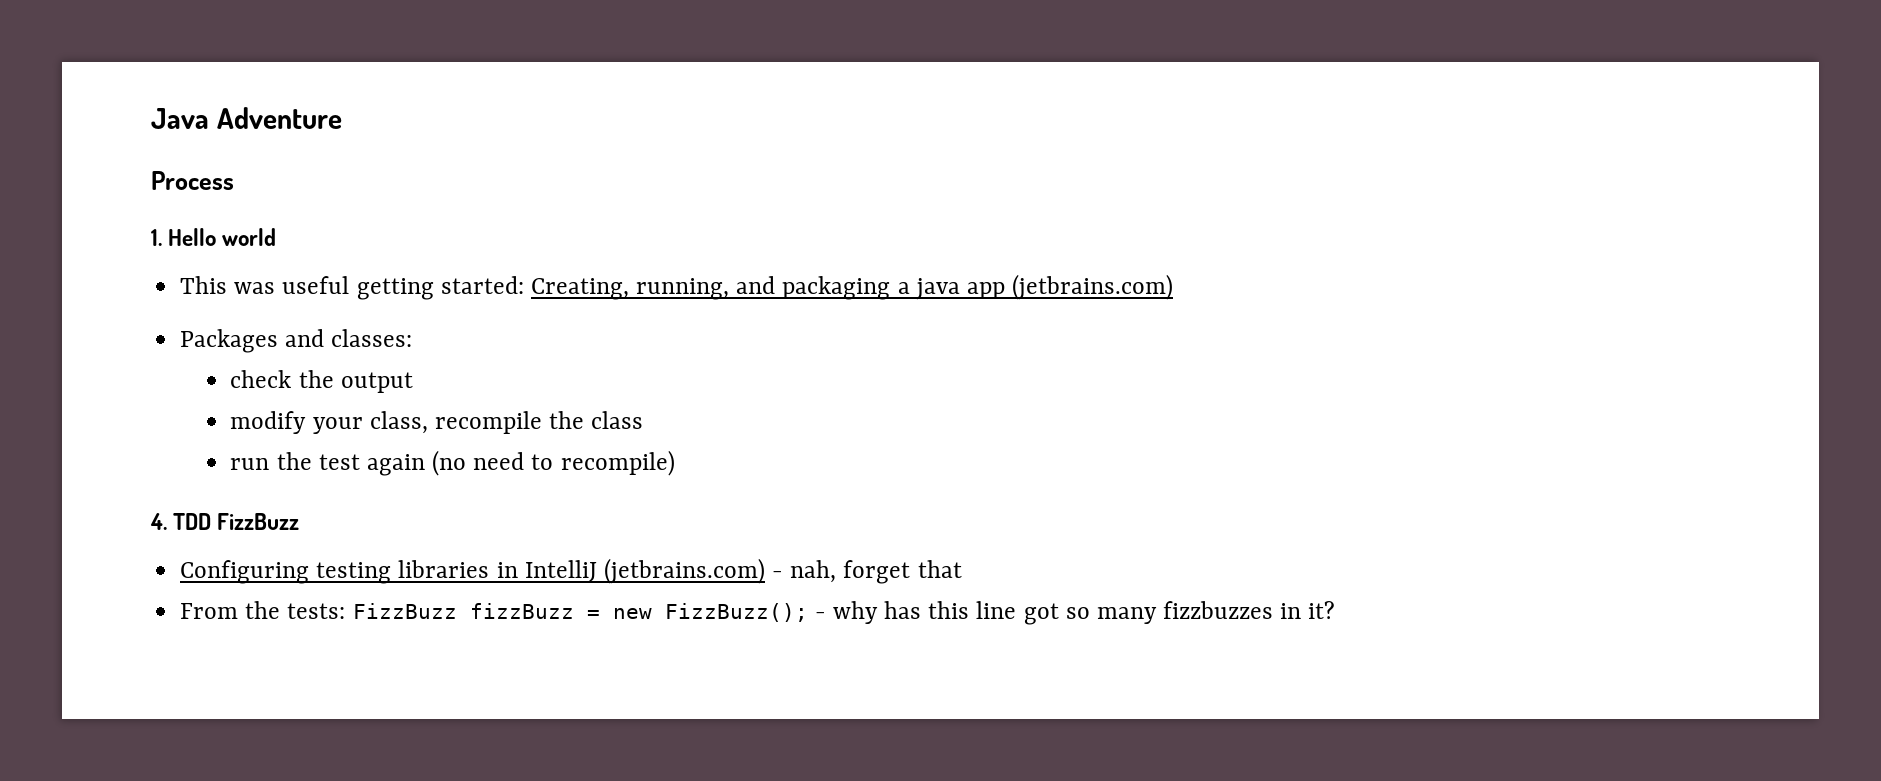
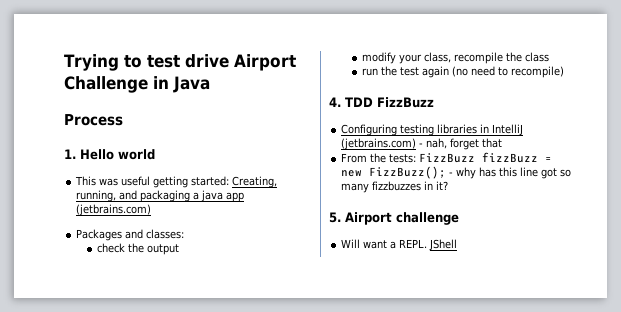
- Java Adventure
+ Trying to test drive Airport Challenge in Java
+ 5. Airport challenge
+ Will want a REPL. JShell

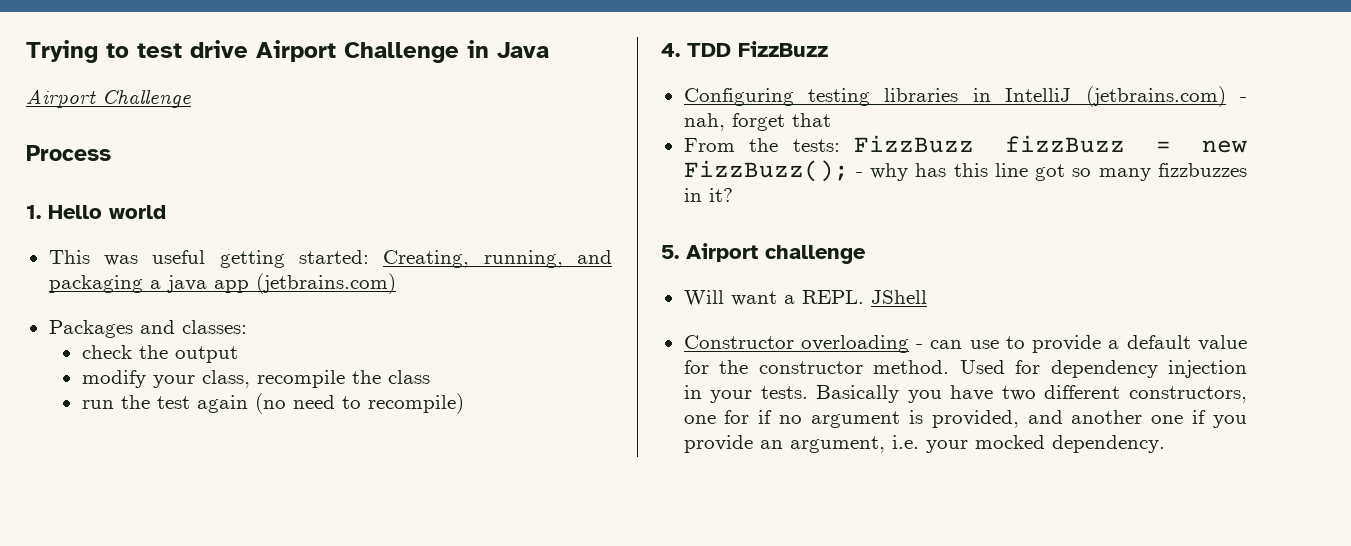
  Trying to test drive Airport Challenge in Java
+ Airport Challenge
+ Constructor overloading - can use to provide a default value for the constructor method. Used for dependency injection in your tests. Basically you have two different constructors, one for if no argument is provided, and another one if you provide an argument, i.e. your mocked dependency.

